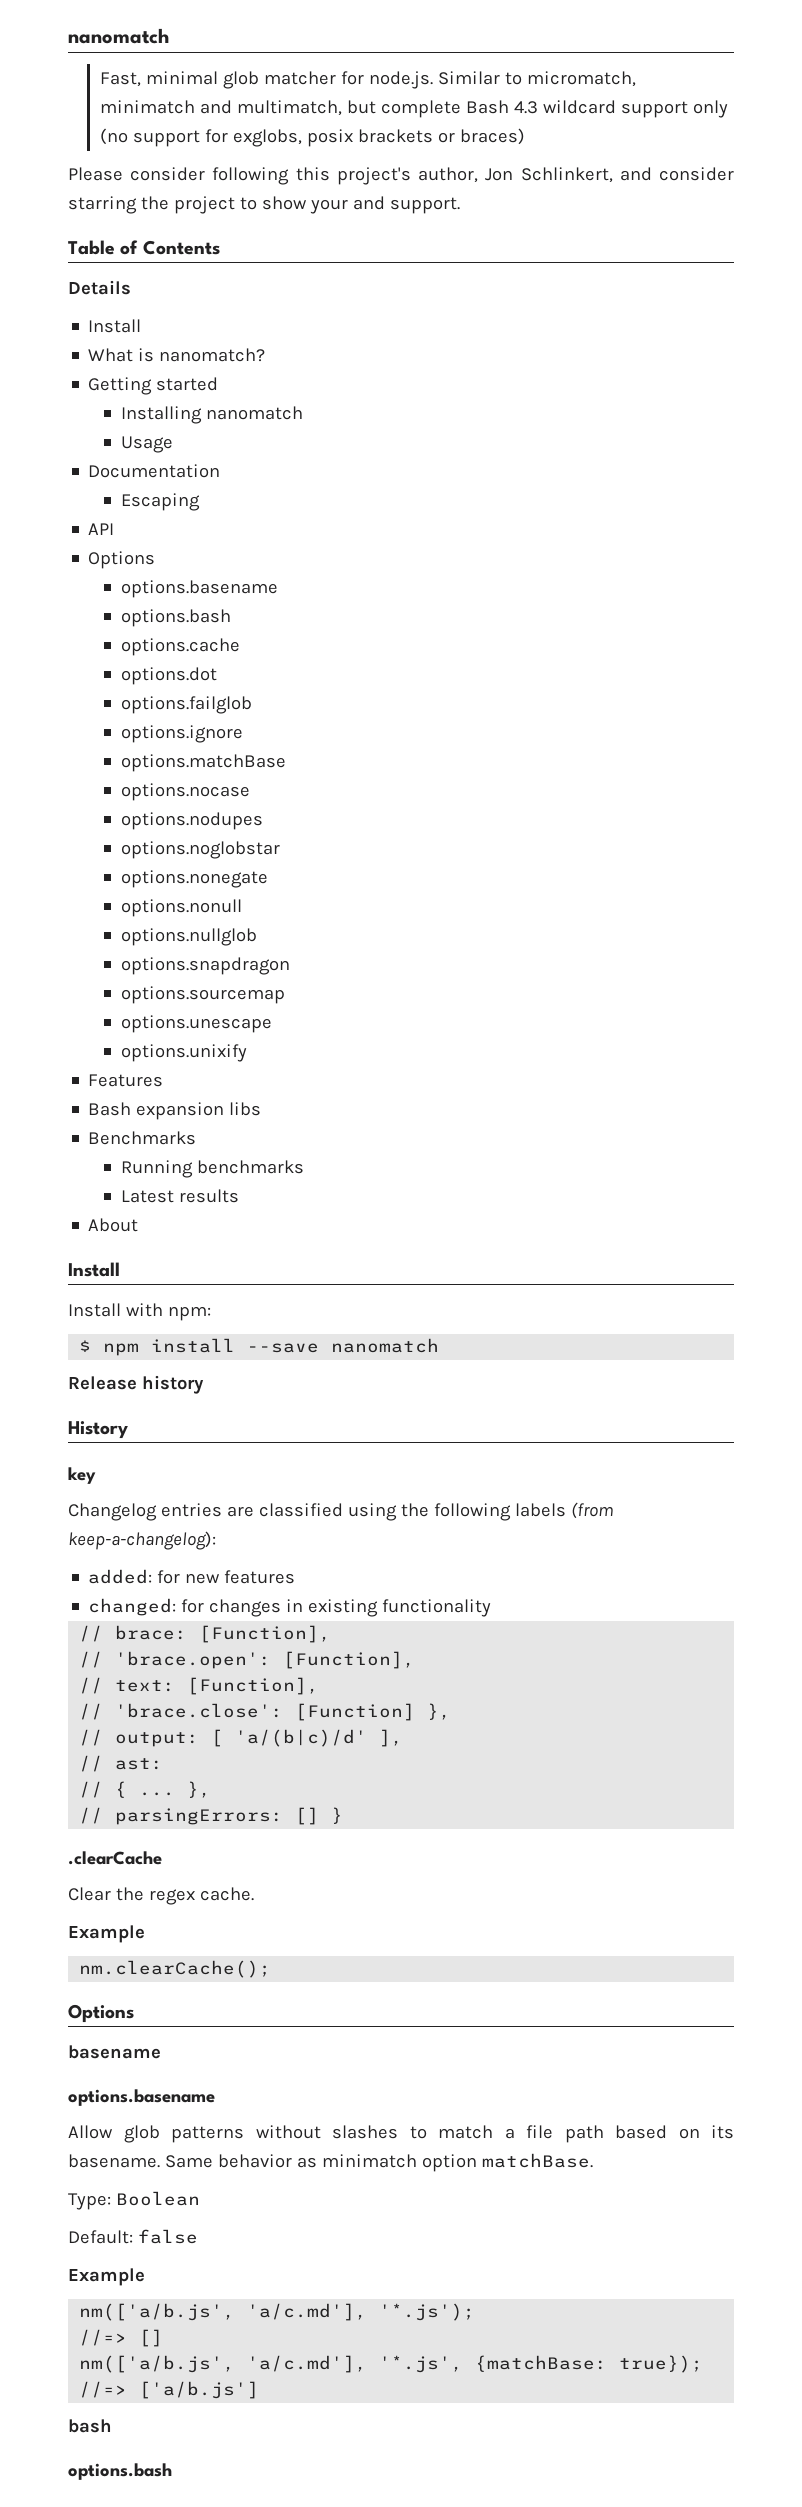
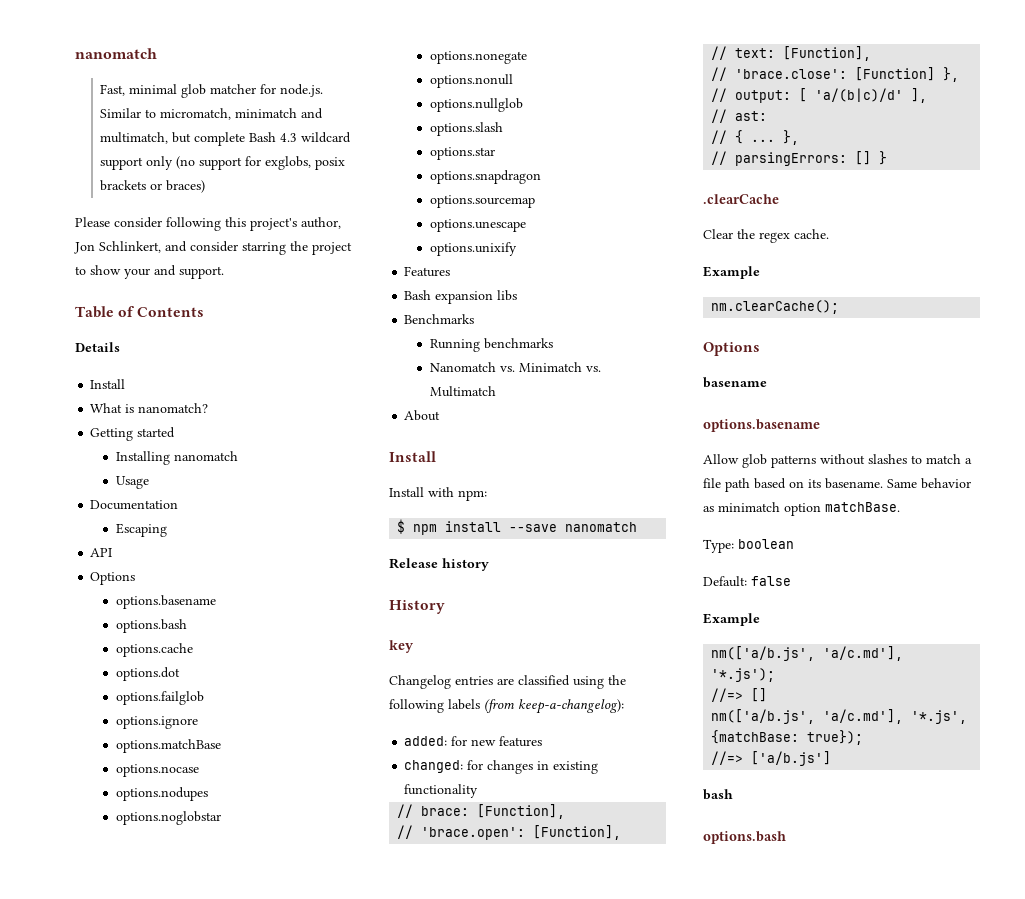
+ options.slash
+ options.star
- Latest results
+ Nanomatch vs. Minimatch vs. Multimatch
- Type: Boolean
+ Type: boolean

